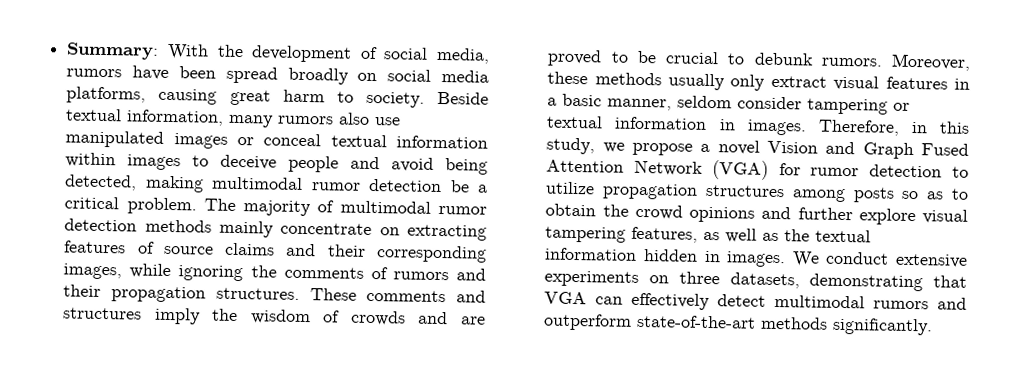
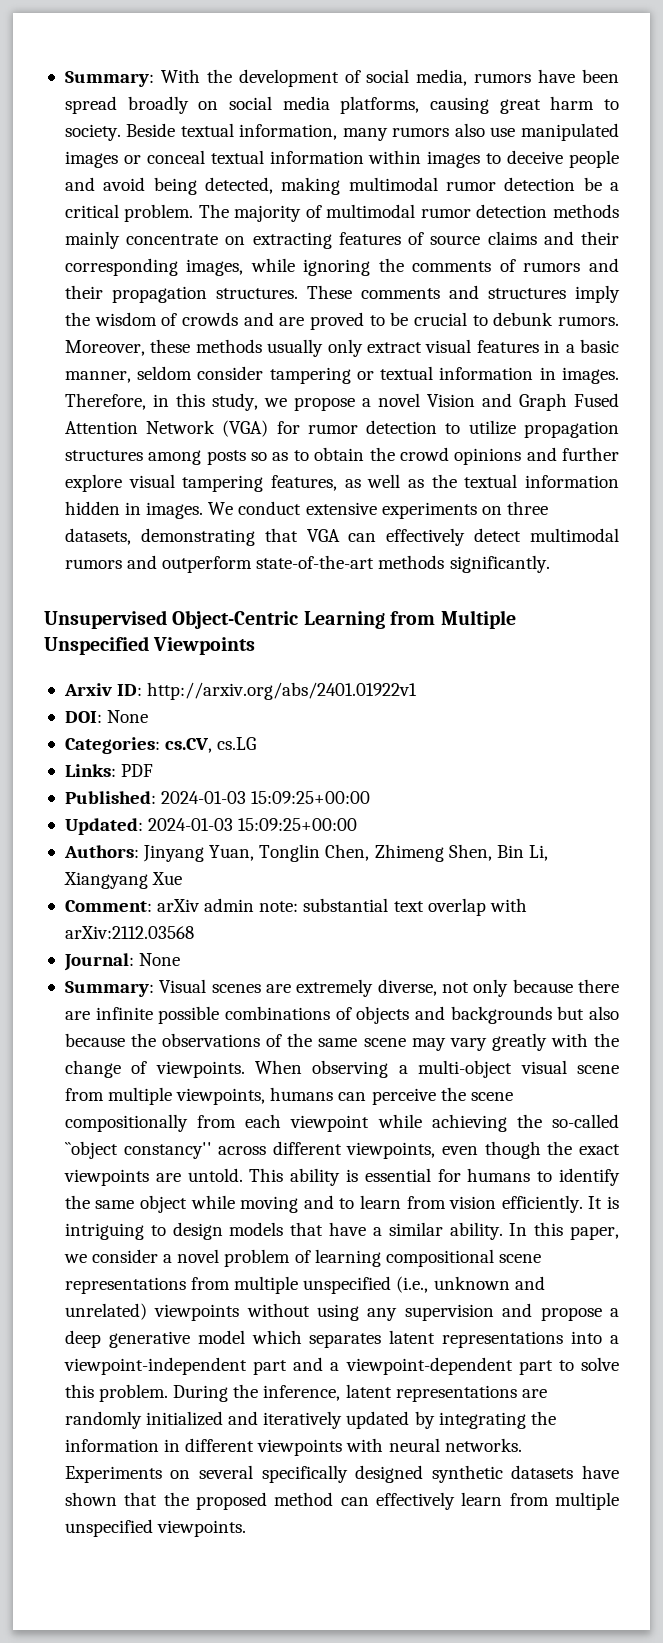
+ Unsupervised Object-Centric Learning from Multiple Unspecified Viewpoints
+ Arxiv ID: http://arxiv.org/abs/2401.01922v1
+ DOI: None
+ Categories: cs.CV, cs.LG
+ Links: PDF
+ Published: 2024-01-03 15:09:25+00:00
+ Updated: 2024-01-03 15:09:25+00:00
+ Authors: Jinyang Yuan, Tonglin Chen, Zhimeng Shen, Bin Li, Xiangyang Xue
+ Comment: arXiv admin note: substantial text overlap with arXiv:2112.03568
+ Journal: None
+ Summary: Visual scenes are extremely diverse, not only because there are infinite possible combinations of objects and backgrounds but also because the observations of the same scene may vary greatly with the change of viewpoints. When observing a multi-object visual scene from multiple viewpoints, humans can perceive the scene compositionally from each viewpoint while achieving the so-called ``object constancy'' across different viewpoints, even though the exact viewpoints are untold. This ability is essential for humans to identify the same object while moving and to learn from vision efficiently. It is intriguing to design models that have a similar ability. In this paper, we consider a novel problem of learning compositional scene representations from multiple unspecified (i.e., unknown and unrelated) viewpoints without using any supervision and propose a deep generative model which separates latent representations into a viewpoint-independent part and a viewpoint-dependent part to solve this problem. During the inference, latent representations are randomly initialized and iteratively updated by integrating the information in different viewpoints with neural networks. Experiments on several specifically designed synthetic datasets have shown that the proposed method can effectively learn from multiple unspecified viewpoints.

